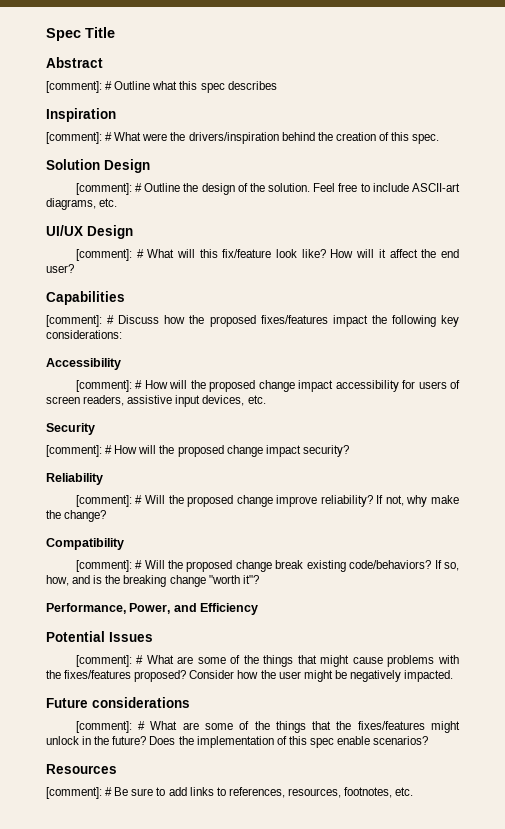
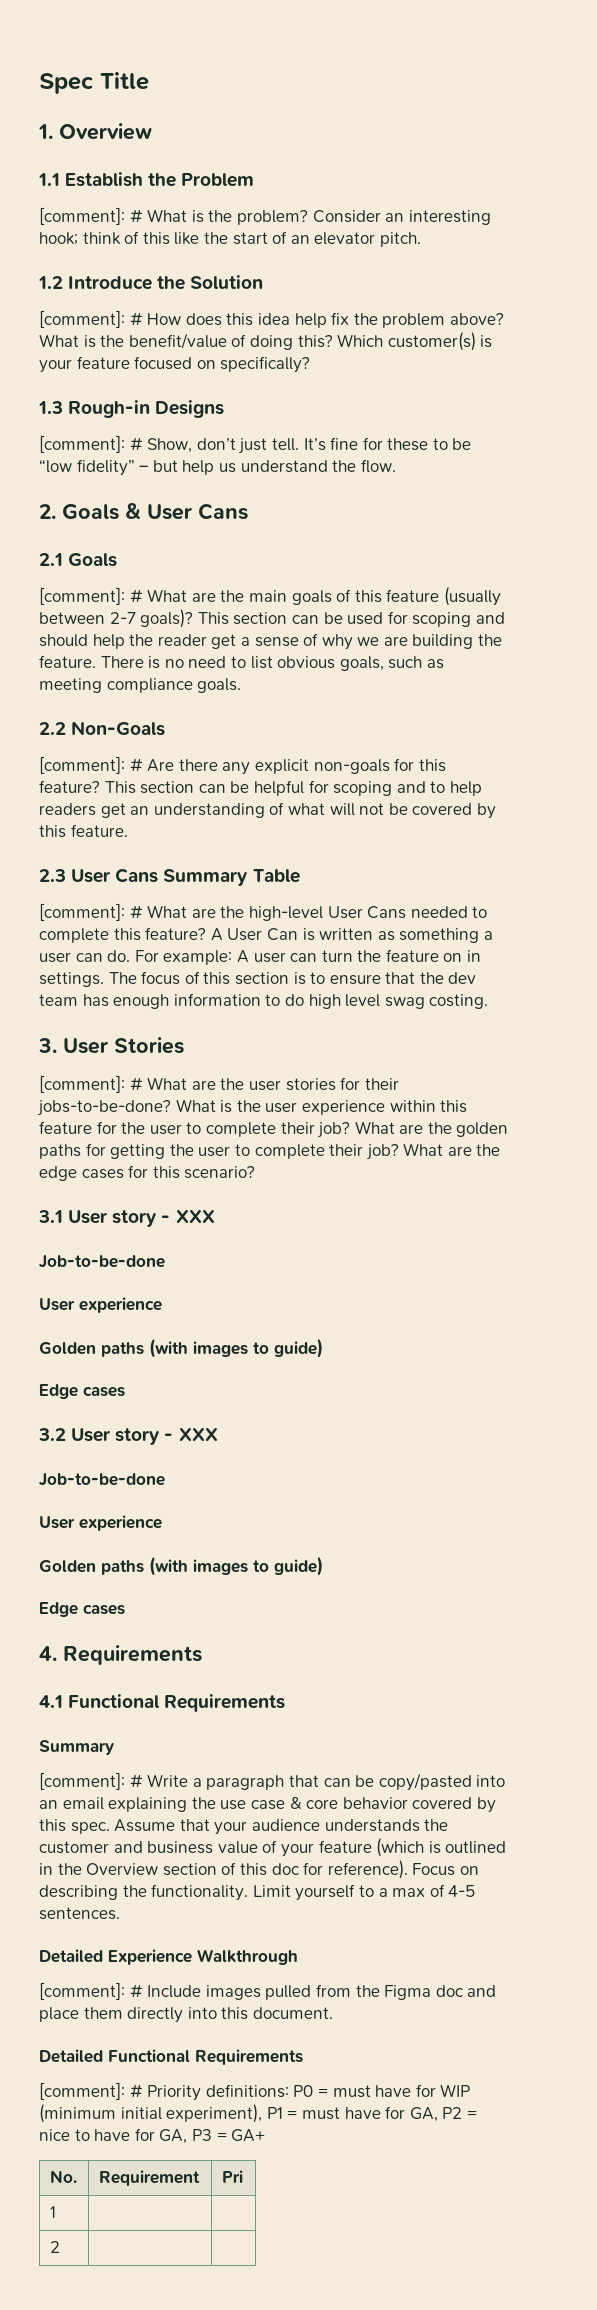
- Abstract
- [comment]: # Outline what this spec describes
- Inspiration
- [comment]: # What were the drivers/inspiration behind the creation of this spec.
- Solution Design
- [comment]: # Outline the design of the solution. Feel free to include ASCII-art diagrams, etc.
- UI/UX Design
- [comment]: # What will this fix/feature look like? How will it affect the end user?
- Capabilities
- [comment]: # Discuss how the proposed fixes/features impact the following key considerations:
- Accessibility
- [comment]: # How will the proposed change impact accessibility for users of screen readers, assistive input devices, etc.
- Security
- [comment]: # How will the proposed change impact security?
- Reliability
- [comment]: # Will the proposed change improve reliability? If not, why make the change?
- Compatibility
- [comment]: # Will the proposed change break existing code/behaviors? If so, how, and is the breaking change "worth it"?
- Performance, Power, and Efficiency
- Potential Issues
- [comment]: # What are some of the things that might cause problems with the fixes/features proposed? Consider how the user might be negatively impacted.
- Future considerations
- [comment]: # What are some of the things that the fixes/features might unlock in the future? Does the implementation of this spec enable scenarios?
- Resources
- [comment]: # Be sure to add links to references, resources, footnotes, etc.
+ 1. Overview
+ 1.1 Establish the Problem
+ [comment]: # What is the problem? Consider an interesting hook; think of this like the start of an elevator pitch.
+ 1.2 Introduce the Solution
+ [comment]: # How does this idea help fix the problem above? What is the benefit/value of doing this? Which customer(s) is your feature focused on specifically?
+ 1.3 Rough-in Designs
+ [comment]: # Show, don’t just tell. It’s fine for these to be “low fidelity” – but help us understand the flow.
+ 2. Goals & User Cans
+ 2.1 Goals
+ [comment]: # What are the main goals of this feature (usually between 2-7 goals)? This section can be used for scoping and should help the reader get a sense of why we are building the feature. There is no need to list obvious goals, such as meeting compliance goals.
+ 2.2 Non-Goals
+ [comment]: # Are there any explicit non-goals for this feature? This section can be helpful for scoping and to help readers get an understanding of what will not be covered by this feature.
+ 2.3 User Cans Summary Table
+ [comment]: # What are the high-level User Cans needed to complete this feature? A User Can is written as something a user can do. For example: A user can turn the feature on in settings. The focus of this section is to ensure that the dev team has enough information to do high level swag costing.
+ 3. User Stories
+ [comment]: # What are the user stories for their jobs-to-be-done? What is the user experience within this feature for the user to complete their job? What are the golden paths for getting the user to complete their job? What are the edge cases for this scenario?
+ 3.1 User story - XXX
+ Job-to-be-done
+ User experience
+ Golden paths (with images to guide)
+ Edge cases
+ 3.2 User story - XXX
+ Job-to-be-done
+ User experience
+ Golden paths (with images to guide)
+ Edge cases
+ 4. Requirements
+ 4.1 Functional Requirements
+ Summary
+ [comment]: # Write a paragraph that can be copy/pasted into an email explaining the use case & core behavior covered by this spec. Assume that your audience understands the customer and business value of your feature (which is outlined in the Overview section of this doc for reference). Focus on describing the functionality. Limit yourself to a max of 4-5 sentences.
+ Detailed Experience Walkthrough
+ [comment]: # Include images pulled from the Figma doc and place them directly into this document.
+ Detailed Functional Requirements
+ [comment]: # Priority definitions: P0 = must have for WIP (minimum initial experiment), P1 = must have for GA, P2 = nice to have for GA, P3 = GA+
+ No. | Requirement | Pri
+ 1 | |
+ 2 | |

